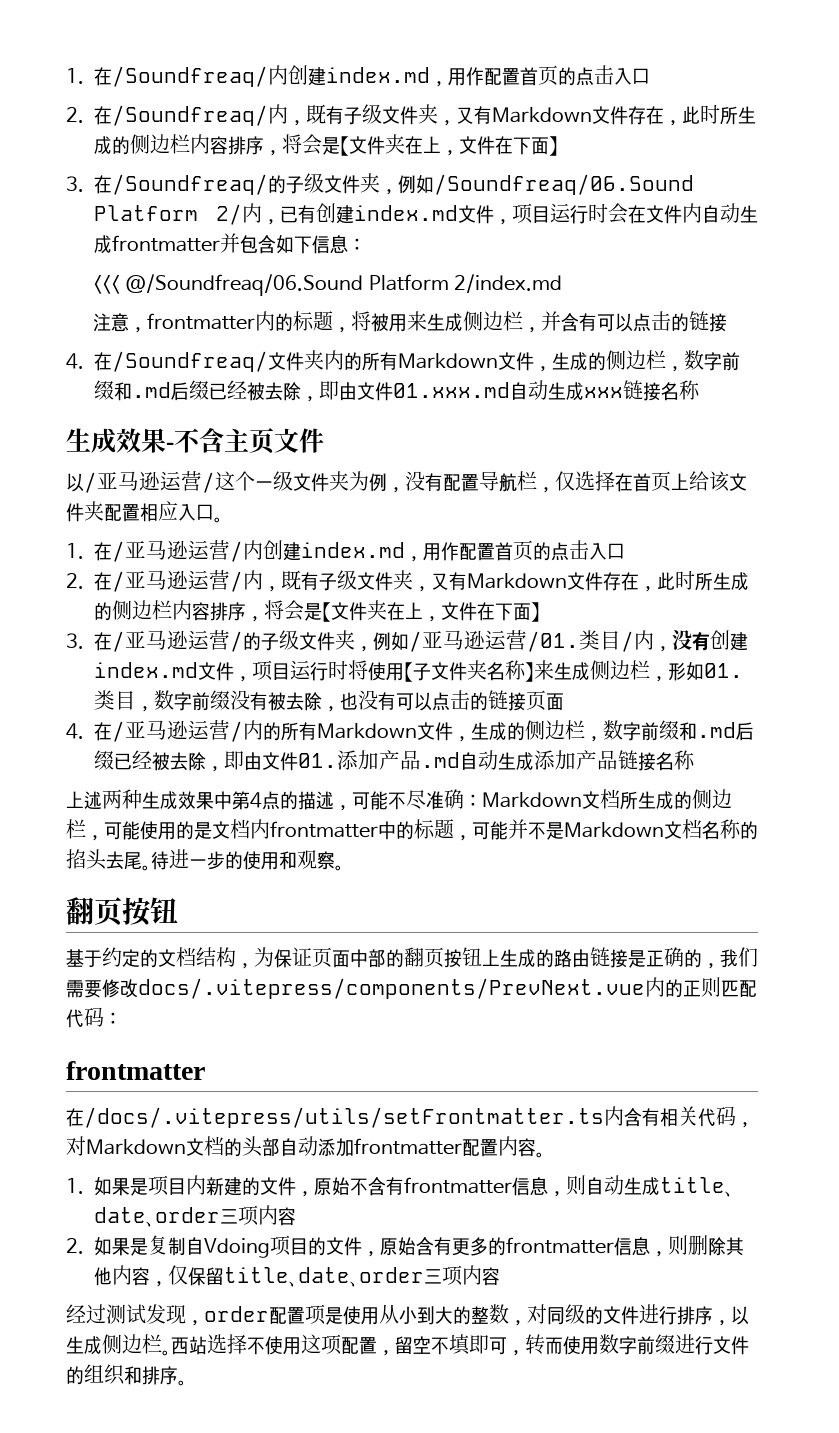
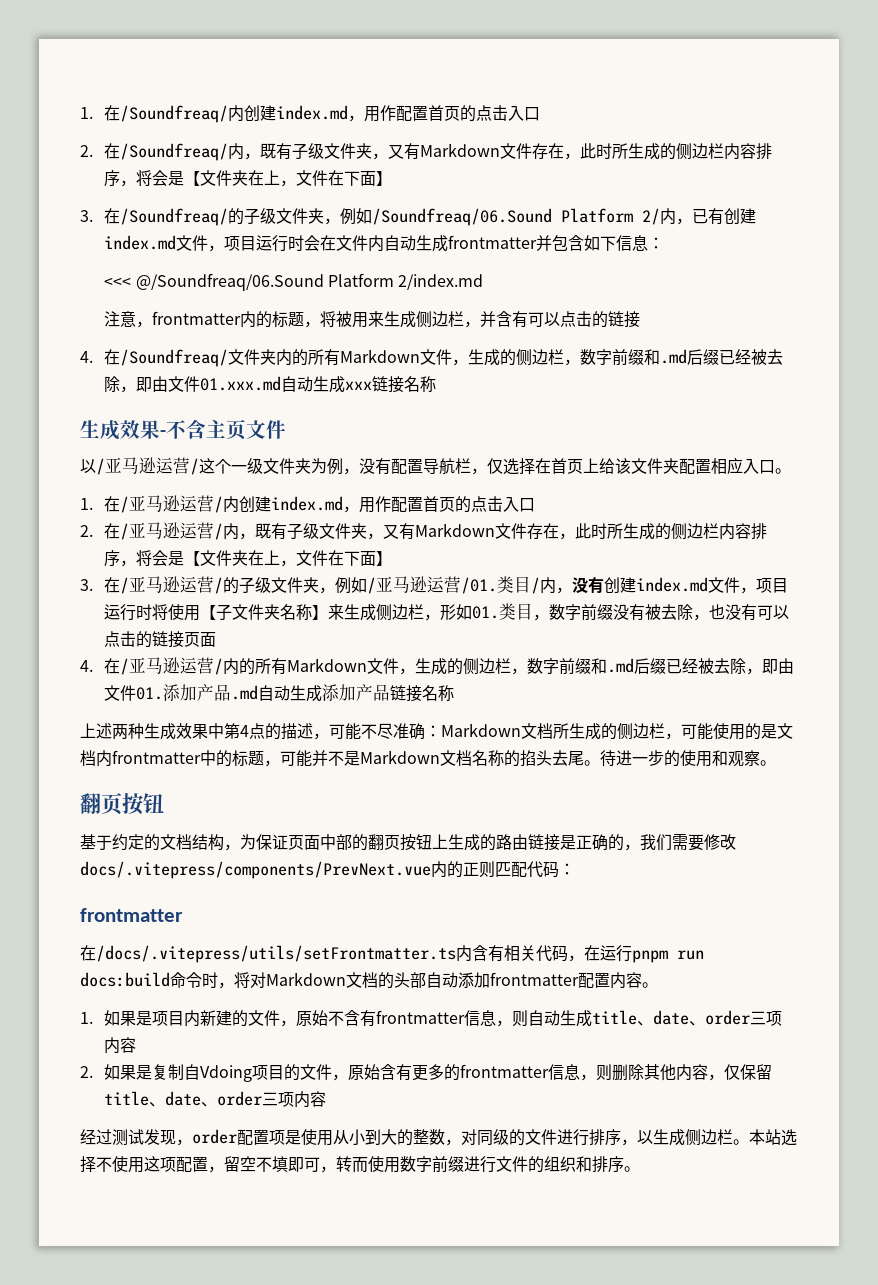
- 在/docs/.vitepress/utils/setFrontmatter.ts内含有相关代码，对Markdown文档的头部自动添加frontmatter配置内容。
+ 在/docs/.vitepress/utils/setFrontmatter.ts内含有相关代码，在运行pnpm run docs:build命令时，将对Markdown文档的头部自动添加frontmatter配置内容。
- 西站选择不使用这项配置，留空不填即可，转而使用数字前缀进行文件的组织和排序。
+ 本站选择不使用这项配置，留空不填即可，转而使用数字前缀进行文件的组织和排序。

